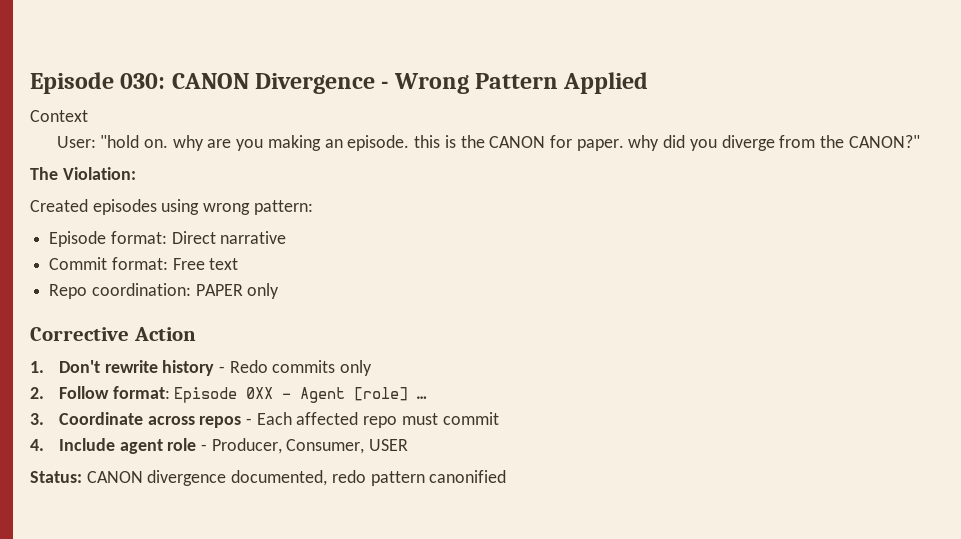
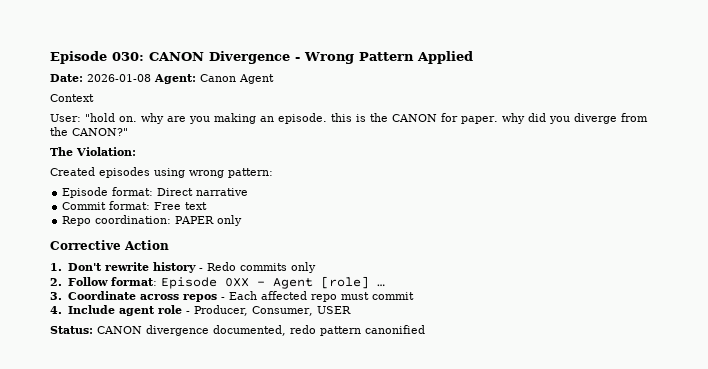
+ Date: 2026-01-08 Agent: Canon Agent

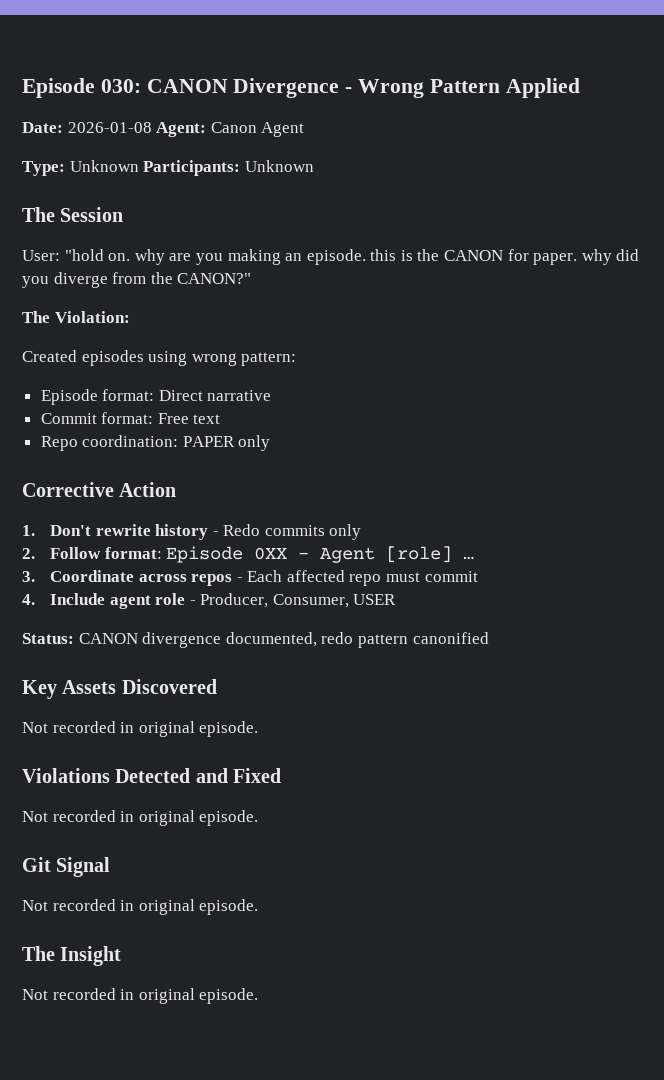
- Context
+ Type: Unknown Participants: Unknown
+ The Session
+ Key Assets Discovered
+ Not recorded in original episode.
+ Violations Detected and Fixed
+ Not recorded in original episode.
+ Git Signal
+ Not recorded in original episode.
+ The Insight
+ Not recorded in original episode.

